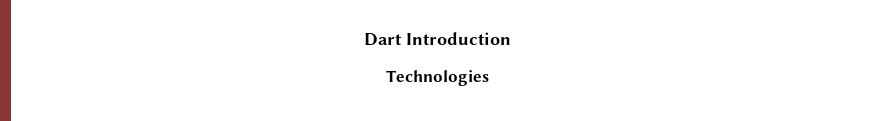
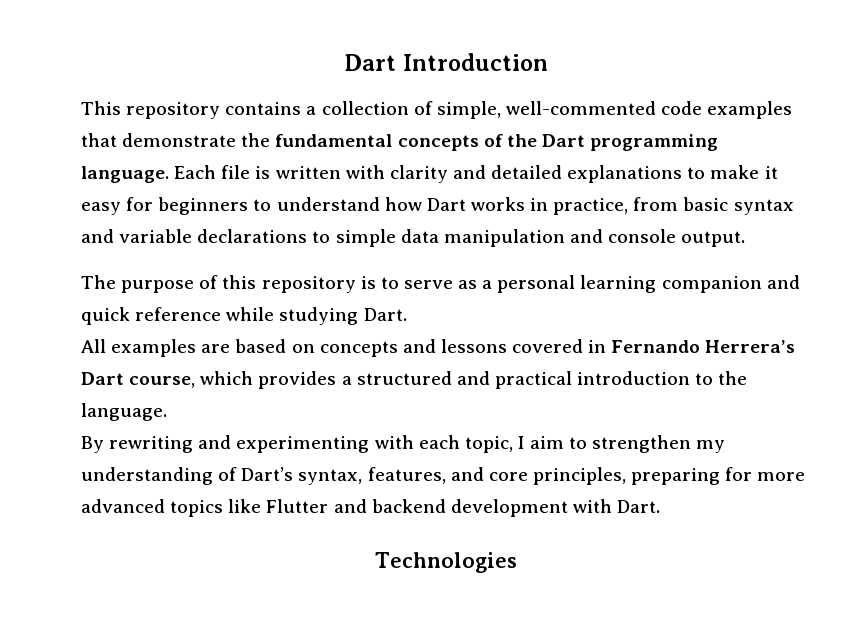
+ This repository contains a collection of simple, well-commented code examples that demonstrate the fundamental concepts of the Dart programming language. Each file is written with clarity and detailed explanations to make it easy for beginners to understand how Dart works in practice, from basic syntax and variable declarations to simple data manipulation and console output.
+ The purpose of this repository is to serve as a personal learning companion and quick reference while studying Dart.
+ All examples are based on concepts and lessons covered in Fernando Herrera’s Dart course, which provides a structured and practical introduction to the language.
+ By rewriting and experimenting with each topic, I aim to strengthen my understanding of Dart’s syntax, features, and core principles, preparing for more advanced topics like Flutter and backend development with Dart.

